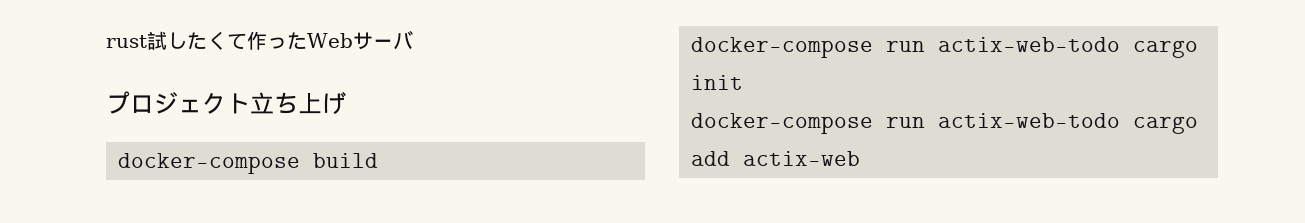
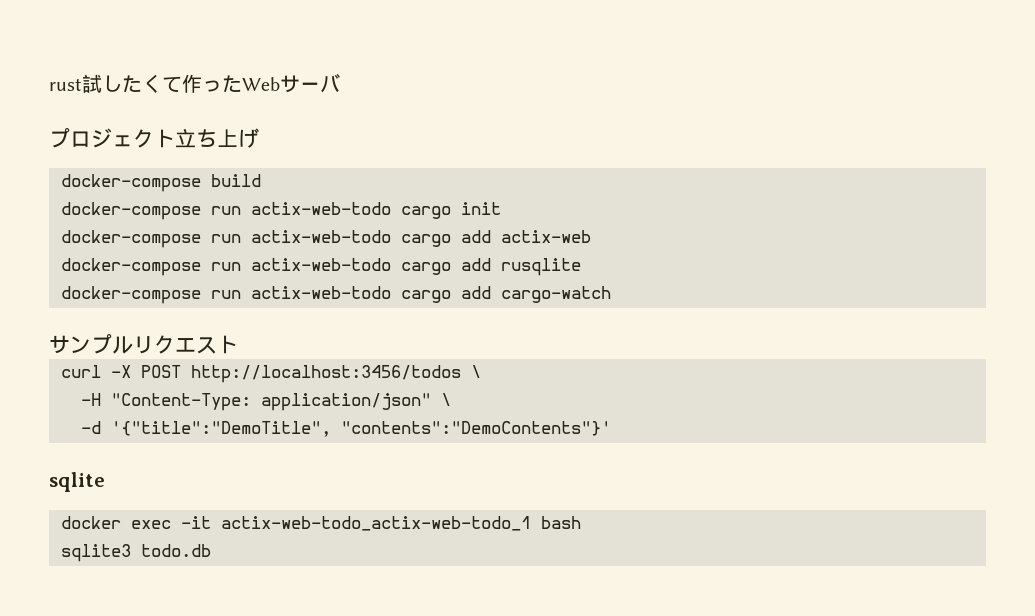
+ docker-compose run actix-web-todo cargo add rusqlite
+ docker-compose run actix-web-todo cargo add cargo-watch
+ サンプルリクエスト
+ curl -X POST http://localhost:3456/todos \
+ -H "Content-Type: application/json" \
+ -d '{"title":"DemoTitle", "contents":"DemoContents"}'
+ sqlite
+ docker exec -it actix-web-todo_actix-web-todo_1 bash
+ sqlite3 todo.db

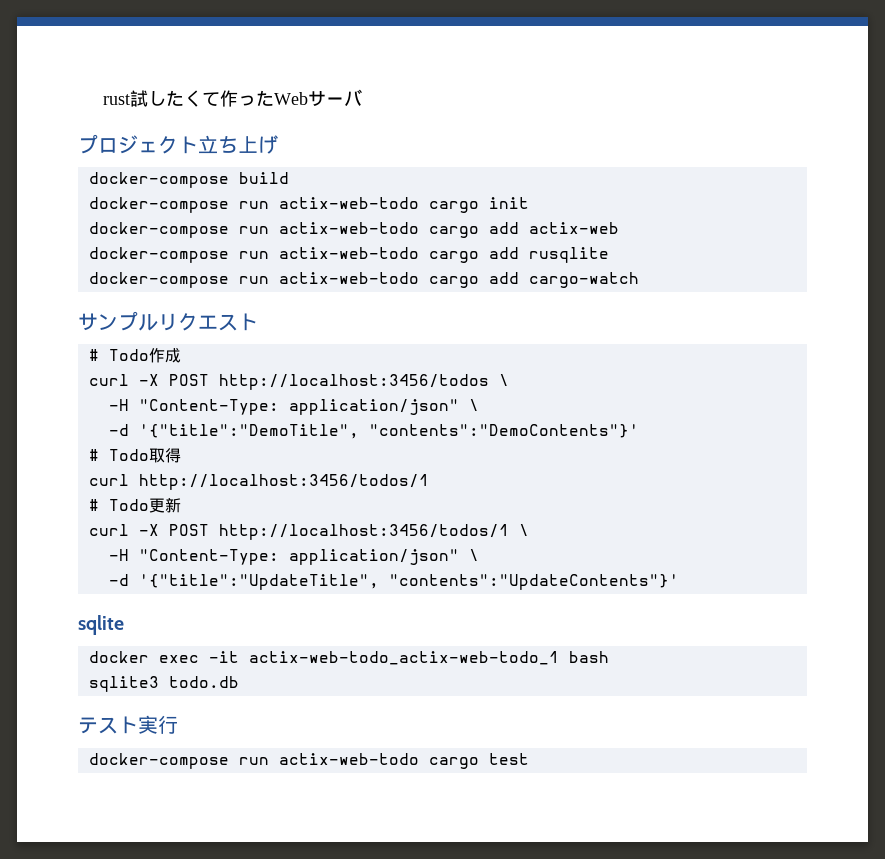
+ # Todo作成
+ # Todo取得
+ curl http://localhost:3456/todos/1
+ # Todo更新
+ curl -X POST http://localhost:3456/todos/1 \
+ -H "Content-Type: application/json" \
+ -d '{"title":"UpdateTitle", "contents":"UpdateContents"}'
+ テスト実行
+ docker-compose run actix-web-todo cargo test

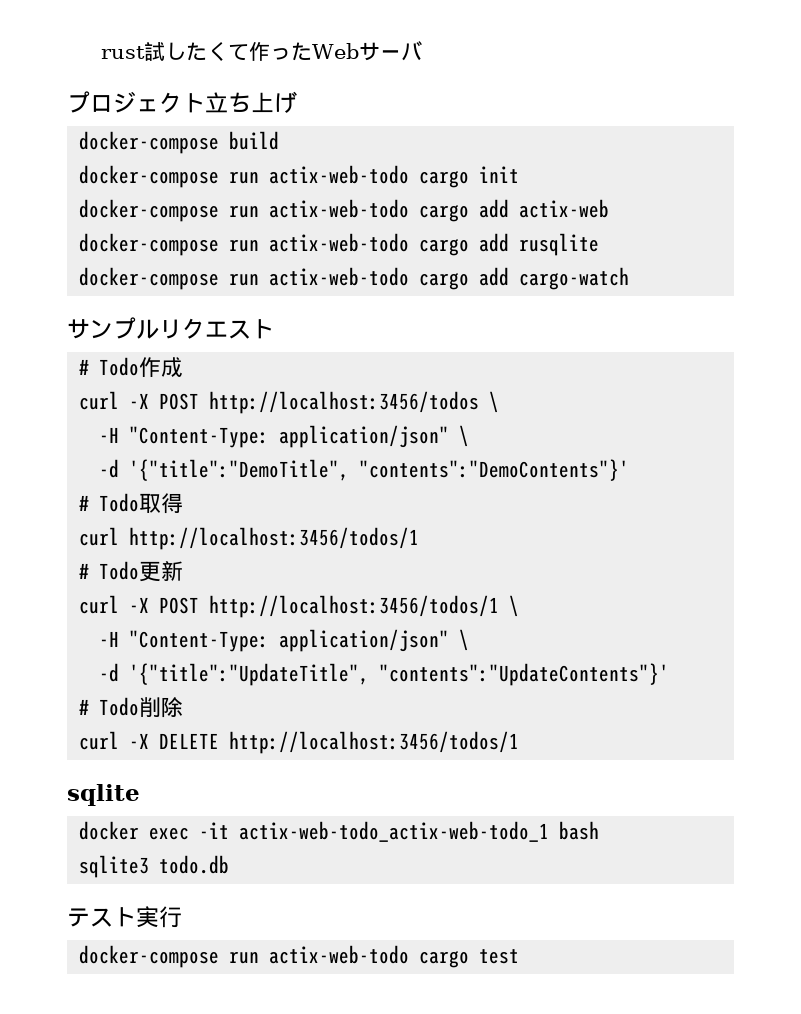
+ # Todo削除
+ curl -X DELETE http://localhost:3456/todos/1

